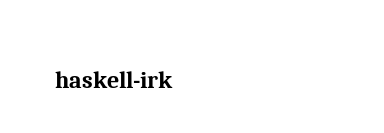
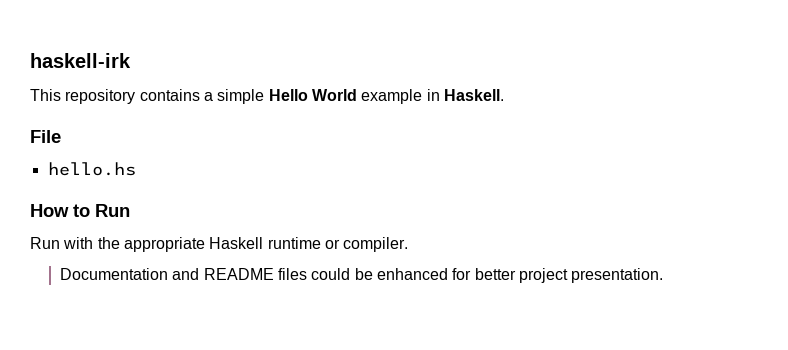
+ This repository contains a simple Hello World example in Haskell.
+ File
+ hello.hs
+ How to Run
+ Run with the appropriate Haskell runtime or compiler.
+ Documentation and README files could be enhanced for better project presentation.

